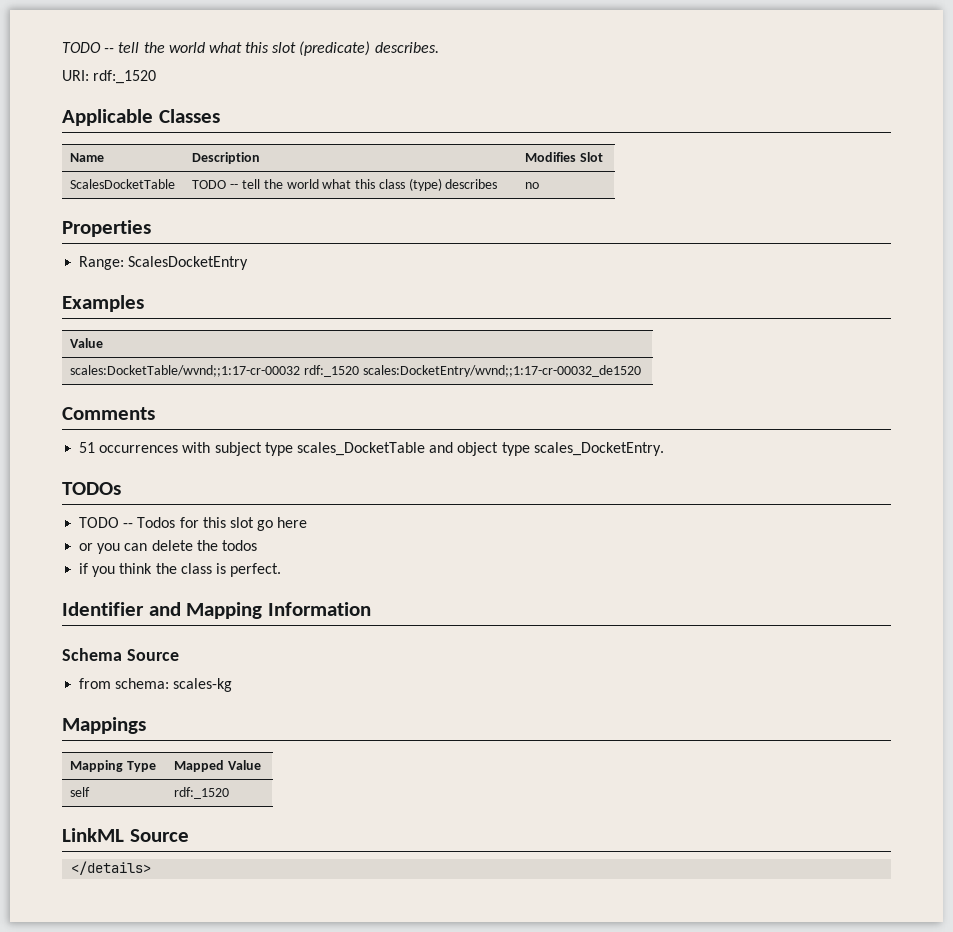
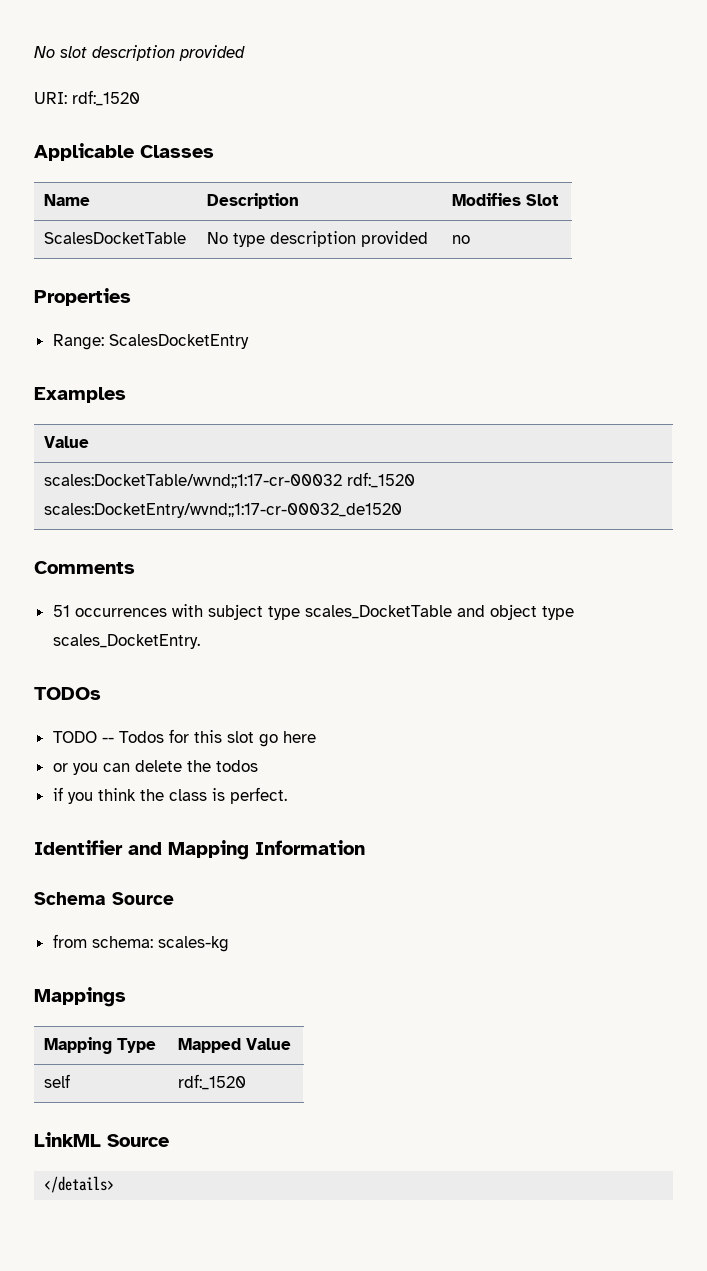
- TODO -- tell the world what this slot (predicate) describes.
+ No slot description provided
- ScalesDocketTable | TODO -- tell the world what this class (type) describes | no
+ ScalesDocketTable | No type description provided | no

